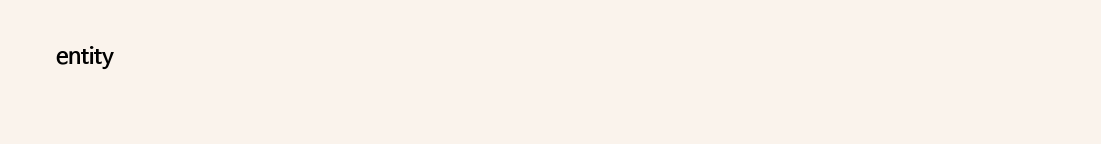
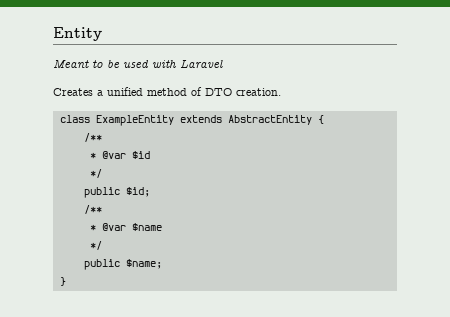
- entity
+ Entity
+ Meant to be used with Laravel
+ Creates a unified method of DTO creation.
+ class ExampleEntity extends AbstractEntity {
+ /**
+ * @var $id
+ */
+ public $id;
+ /**
+ * @var $name
+ */
+ public $name;
+ }

